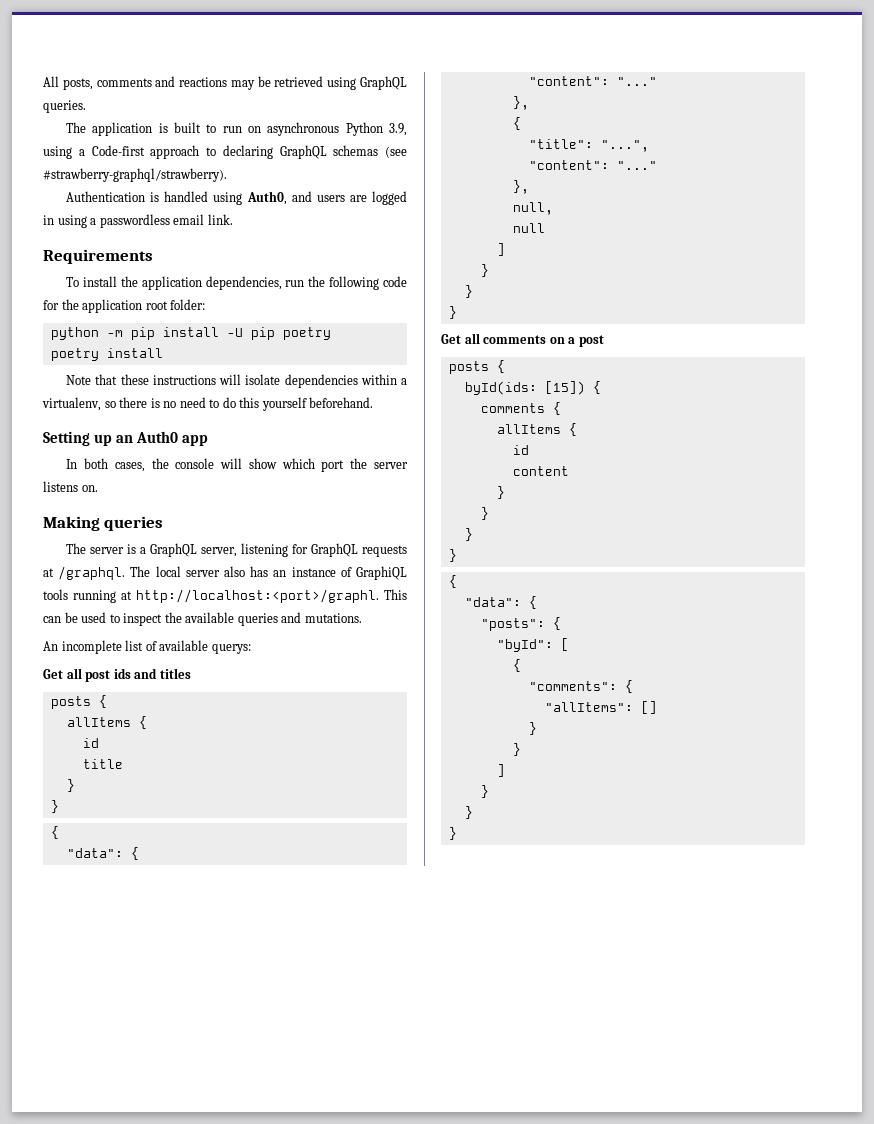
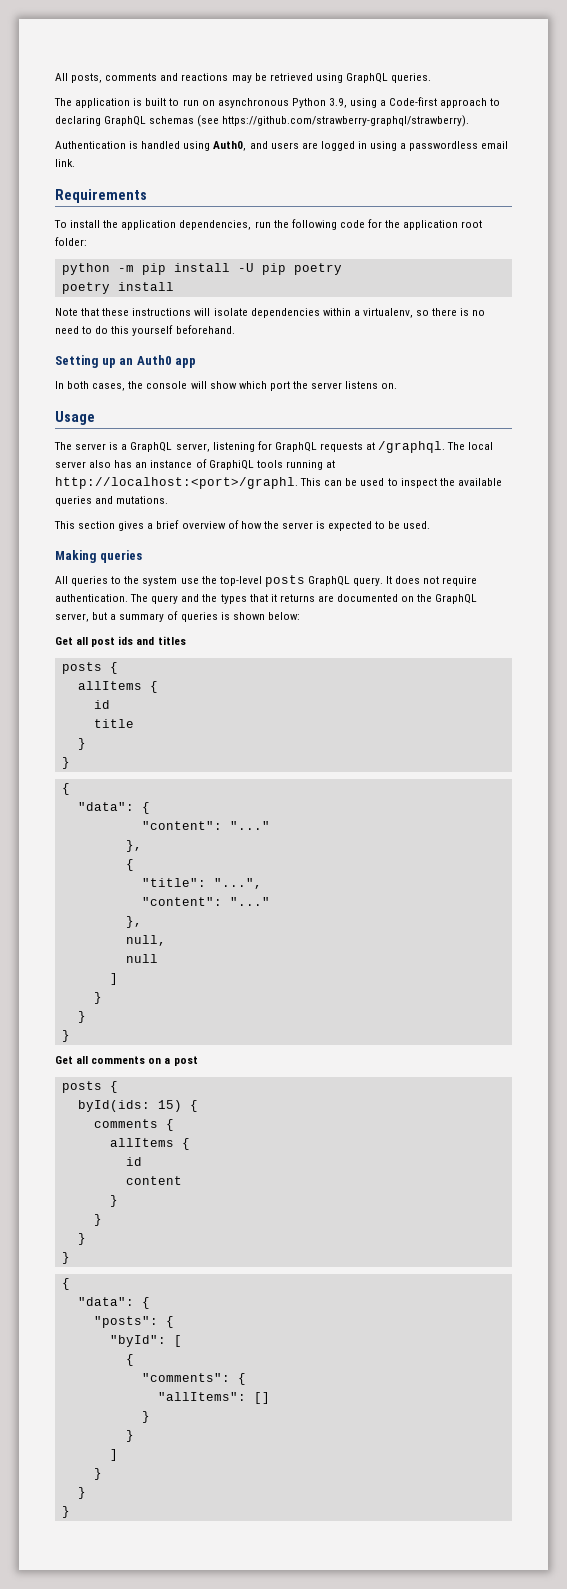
- The application is built to run on asynchronous Python 3.9, using a Code-first approach to declaring GraphQL schemas (see #strawberry-graphql/strawberry).
+ The application is built to run on asynchronous Python 3.9, using a Code-first approach to declaring GraphQL schemas (see https://github.com/strawberry-graphql/strawberry).
- Making queries
+ Usage
- An incomplete list of available querys:
+ This section gives a brief overview of how the server is expected to be used.
+ Making queries
+ All queries to the system use the top-level posts GraphQL query. It does not require authentication. The query and the types that it returns are documented on the GraphQL server, but a summary of queries is shown below:
- byId(ids: [15]) {
+ byId(ids: 15) {

